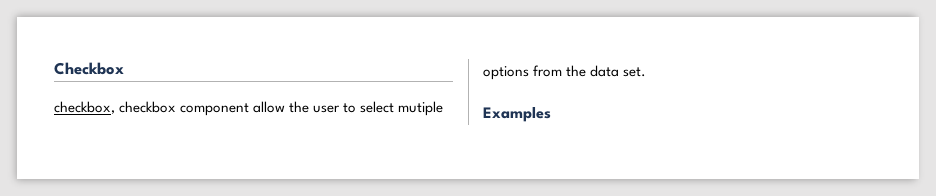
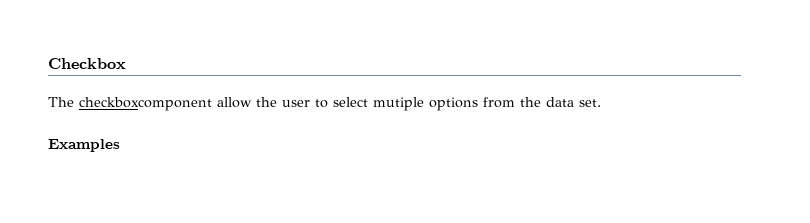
- checkbox, checkbox component allow the user to select mutiple options from the data set.
+ The checkboxcomponent allow the user to select mutiple options from the data set.

